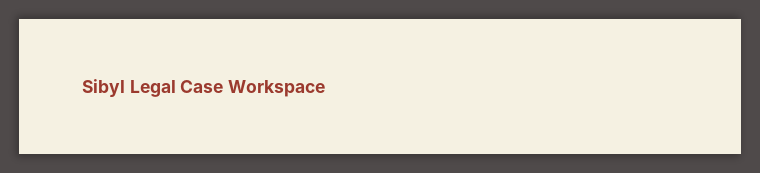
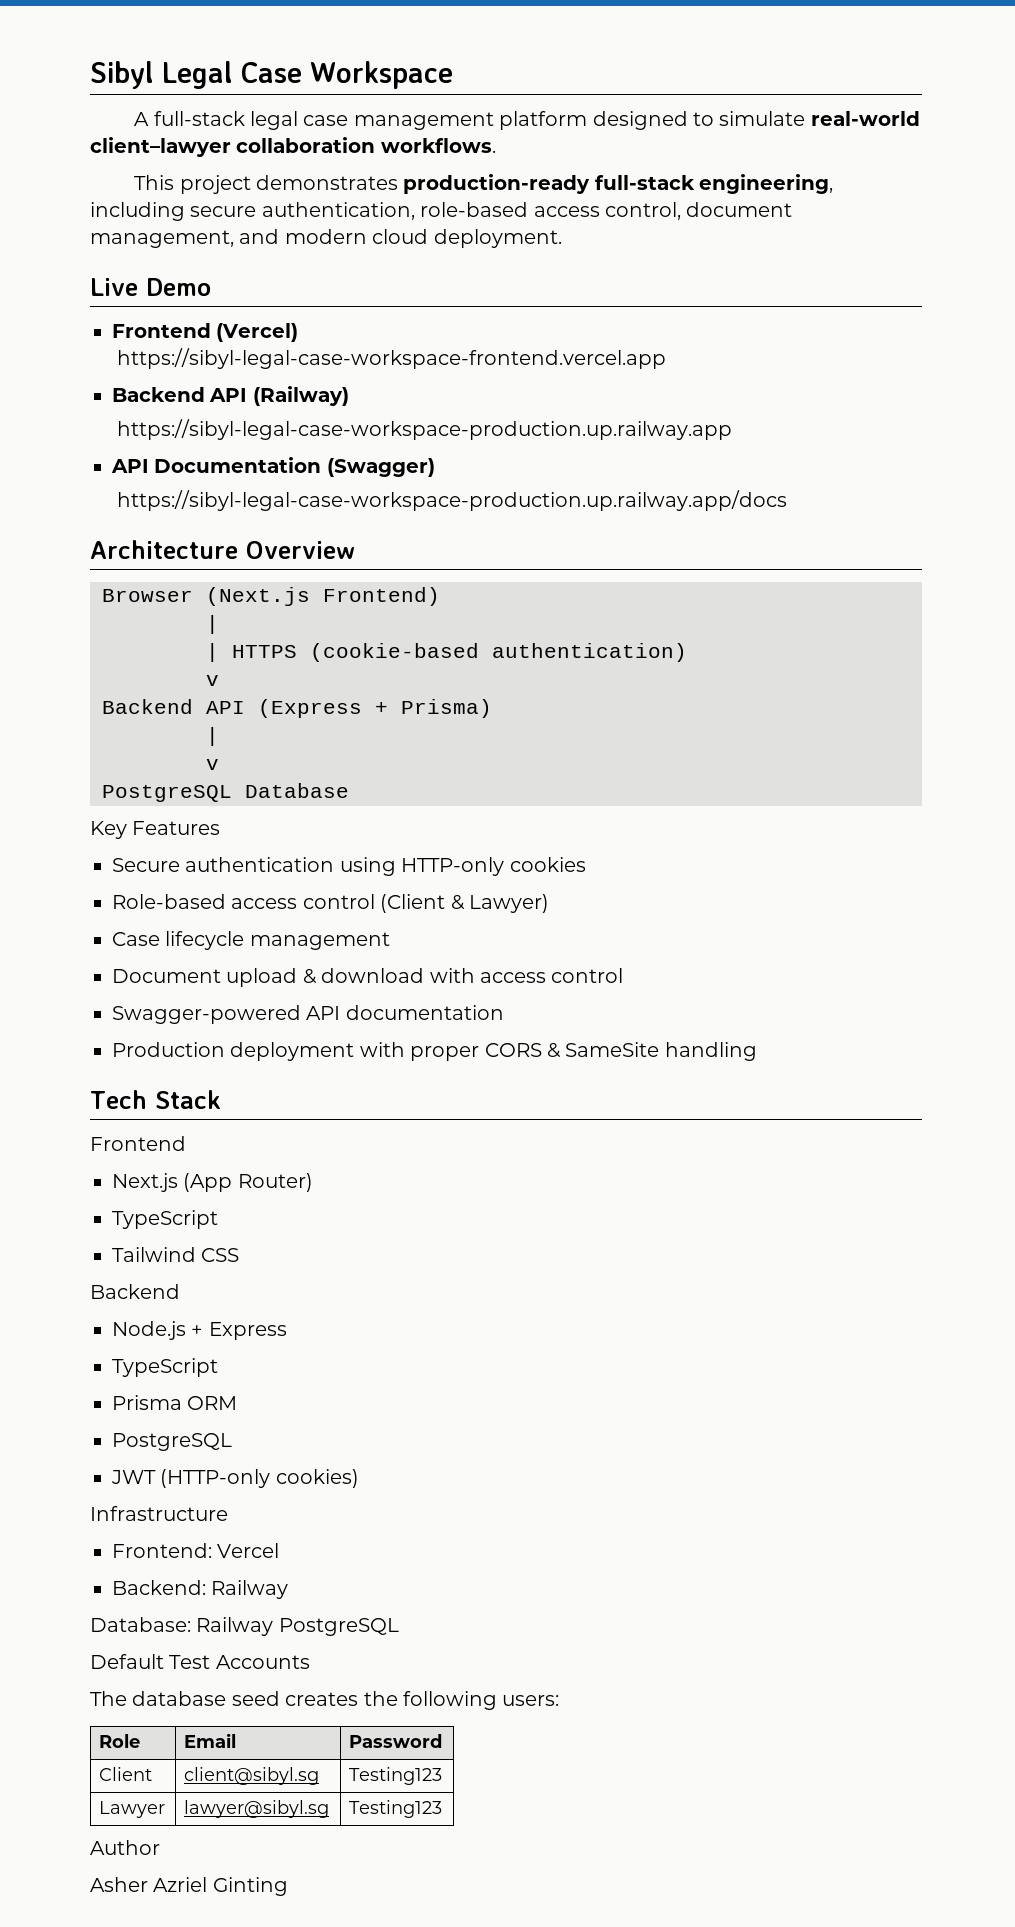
+ A full-stack legal case management platform designed to simulate real-world client–lawyer collaboration workflows.
+ This project demonstrates production-ready full-stack engineering, including secure authentication, role-based access control, document management, and modern cloud deployment.
+ Live Demo
+ Frontend (Vercel)
+ https://sibyl-legal-case-workspace-frontend.vercel.app
+ Backend API (Railway)
+ https://sibyl-legal-case-workspace-production.up.railway.app
+ API Documentation (Swagger)
+ https://sibyl-legal-case-workspace-production.up.railway.app/docs
+ Architecture Overview
+ Browser (Next.js Frontend)
+ |
+ | HTTPS (cookie-based authentication)
+ v
+ Backend API (Express + Prisma)
+ |
+ v
+ PostgreSQL Database
+ Key Features
+ Secure authentication using HTTP-only cookies
+ Role-based access control (Client & Lawyer)
+ Case lifecycle management
+ Document upload & download with access control
+ Swagger-powered API documentation
+ Production deployment with proper CORS & SameSite handling
+ Tech Stack
+ Frontend
+ Next.js (App Router)
+ TypeScript
+ Tailwind CSS
+ Backend
+ Node.js + Express
+ TypeScript
+ Prisma ORM
+ PostgreSQL
+ JWT (HTTP-only cookies)
+ Infrastructure
+ Frontend: Vercel
+ Backend: Railway
+ Database: Railway PostgreSQL
+ Default Test Accounts
+ The database seed creates the following users:
+ Role | Email | Password
+ Client | client@sibyl.sg | Testing123
+ Lawyer | lawyer@sibyl.sg | Testing123
+ Author
+ Asher Azriel Ginting

